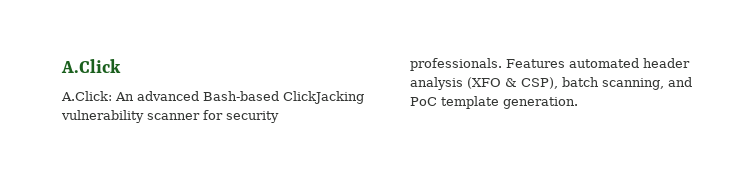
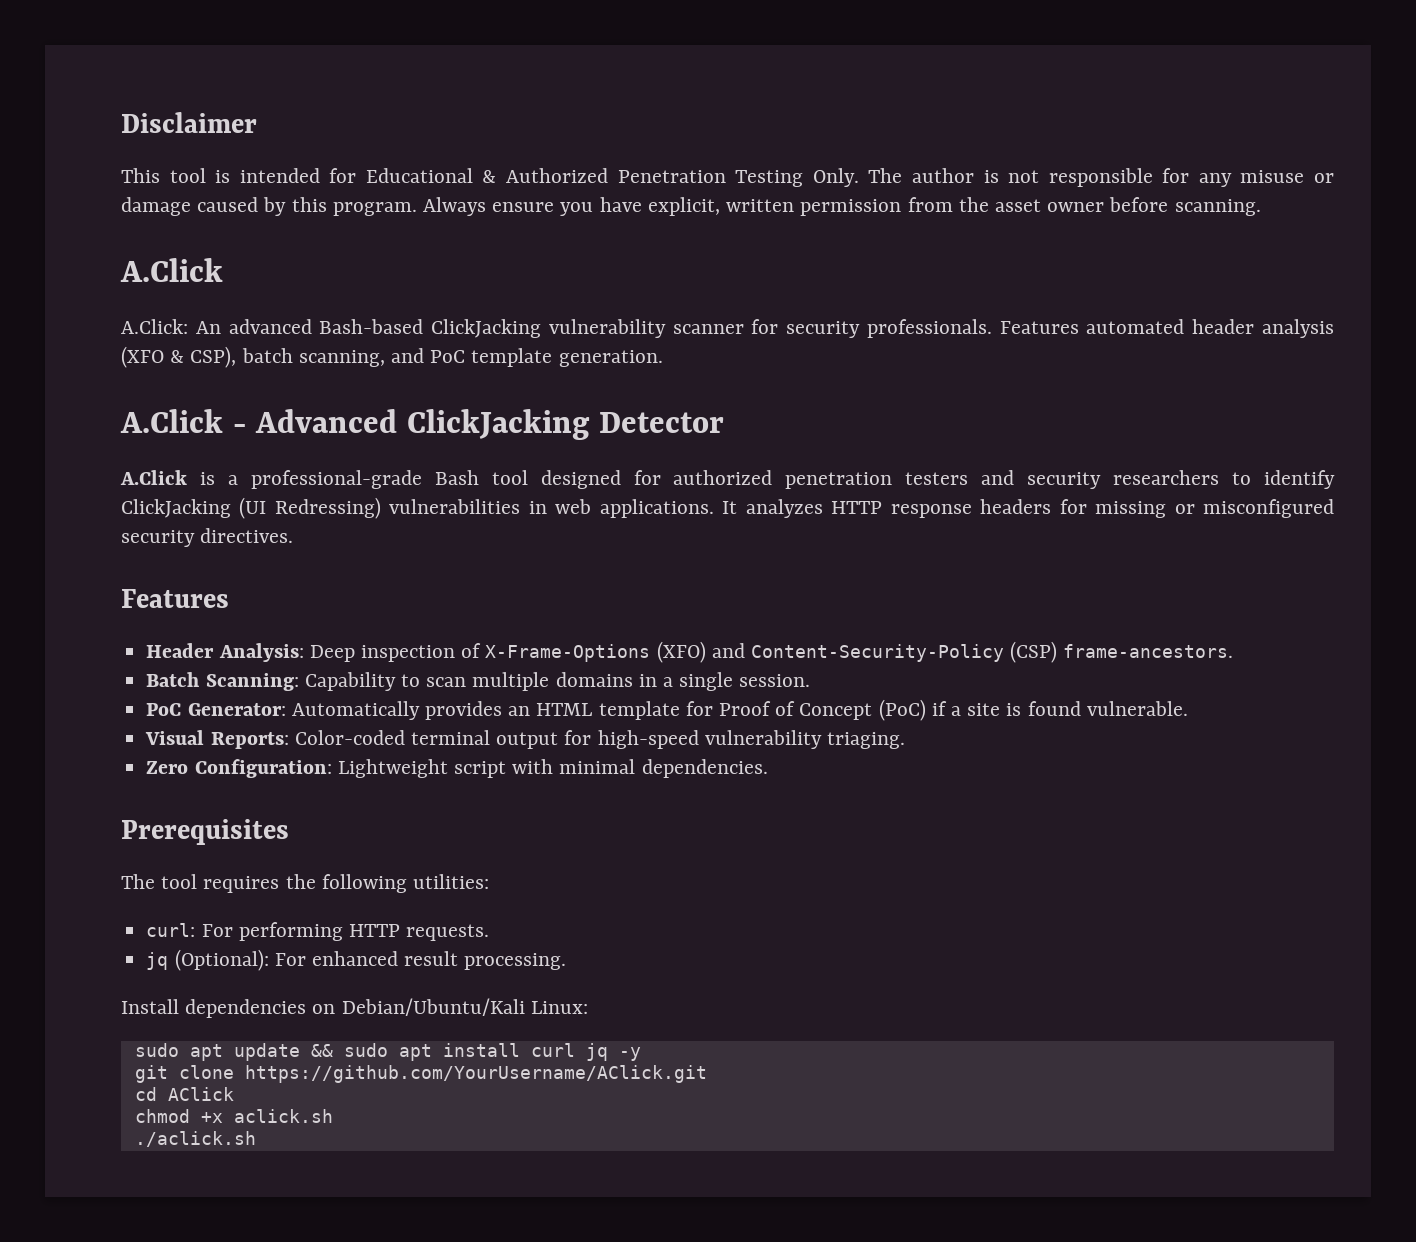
+ Disclaimer
+ This tool is intended for Educational & Authorized Penetration Testing Only. The author is not responsible for any misuse or damage caused by this program. Always ensure you have explicit, written permission from the asset owner before scanning.
+ A.Click - Advanced ClickJacking Detector
+ A.Click is a professional-grade Bash tool designed for authorized penetration testers and security researchers to identify ClickJacking (UI Redressing) vulnerabilities in web applications. It analyzes HTTP response headers for missing or misconfigured security directives.
+ Features
+ Header Analysis: Deep inspection of X-Frame-Options (XFO) and Content-Security-Policy (CSP) frame-ancestors.
+ Batch Scanning: Capability to scan multiple domains in a single session.
+ PoC Generator: Automatically provides an HTML template for Proof of Concept (PoC) if a site is found vulnerable.
+ Visual Reports: Color-coded terminal output for high-speed vulnerability triaging.
+ Zero Configuration: Lightweight script with minimal dependencies.
+ Prerequisites
+ The tool requires the following utilities:
+ curl: For performing HTTP requests.
+ jq (Optional): For enhanced result processing.
+ Install dependencies on Debian/Ubuntu/Kali Linux:
+ sudo apt update && sudo apt install curl jq -y
+ git clone https://github.com/YourUsername/AClick.git
+ cd AClick
+ chmod +x aclick.sh
+ ./aclick.sh

